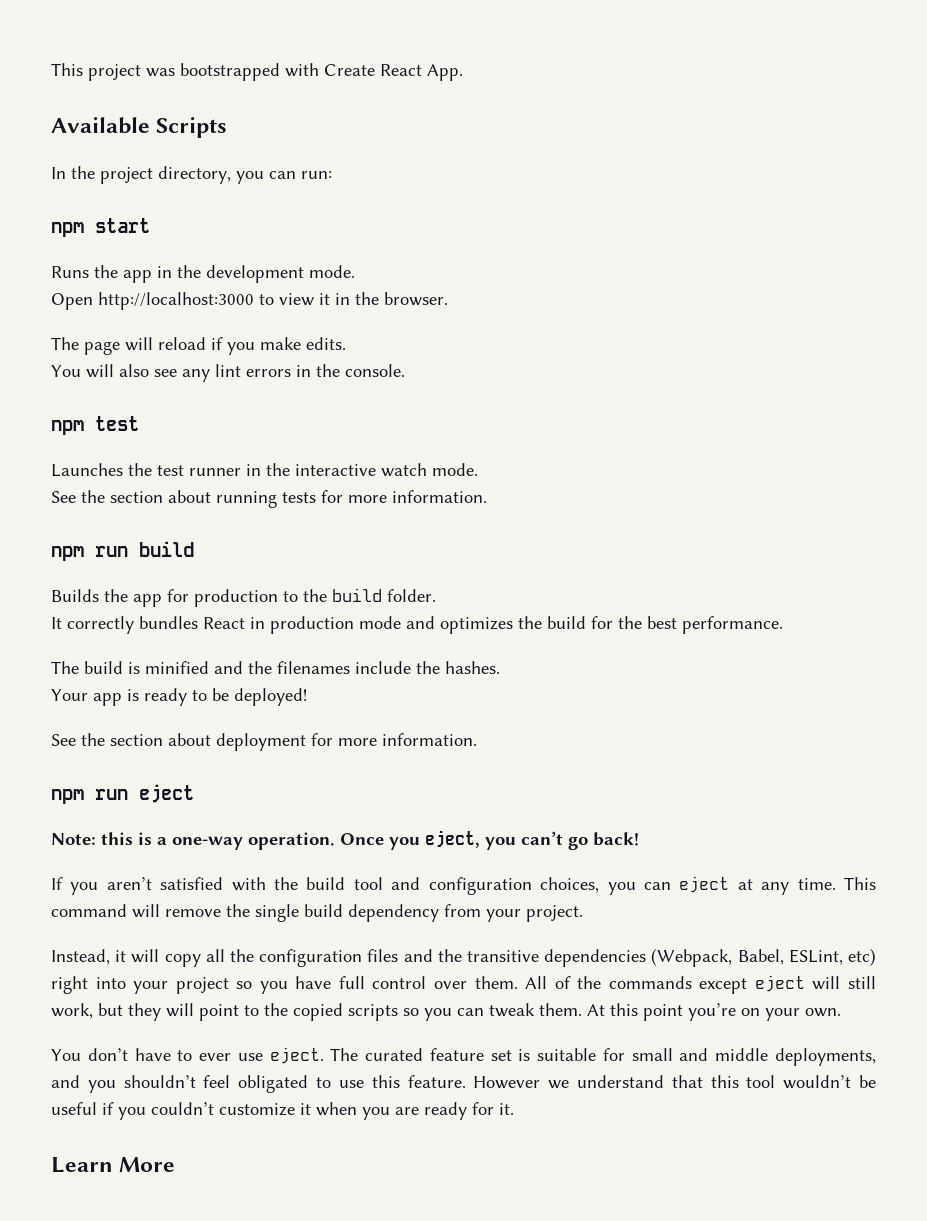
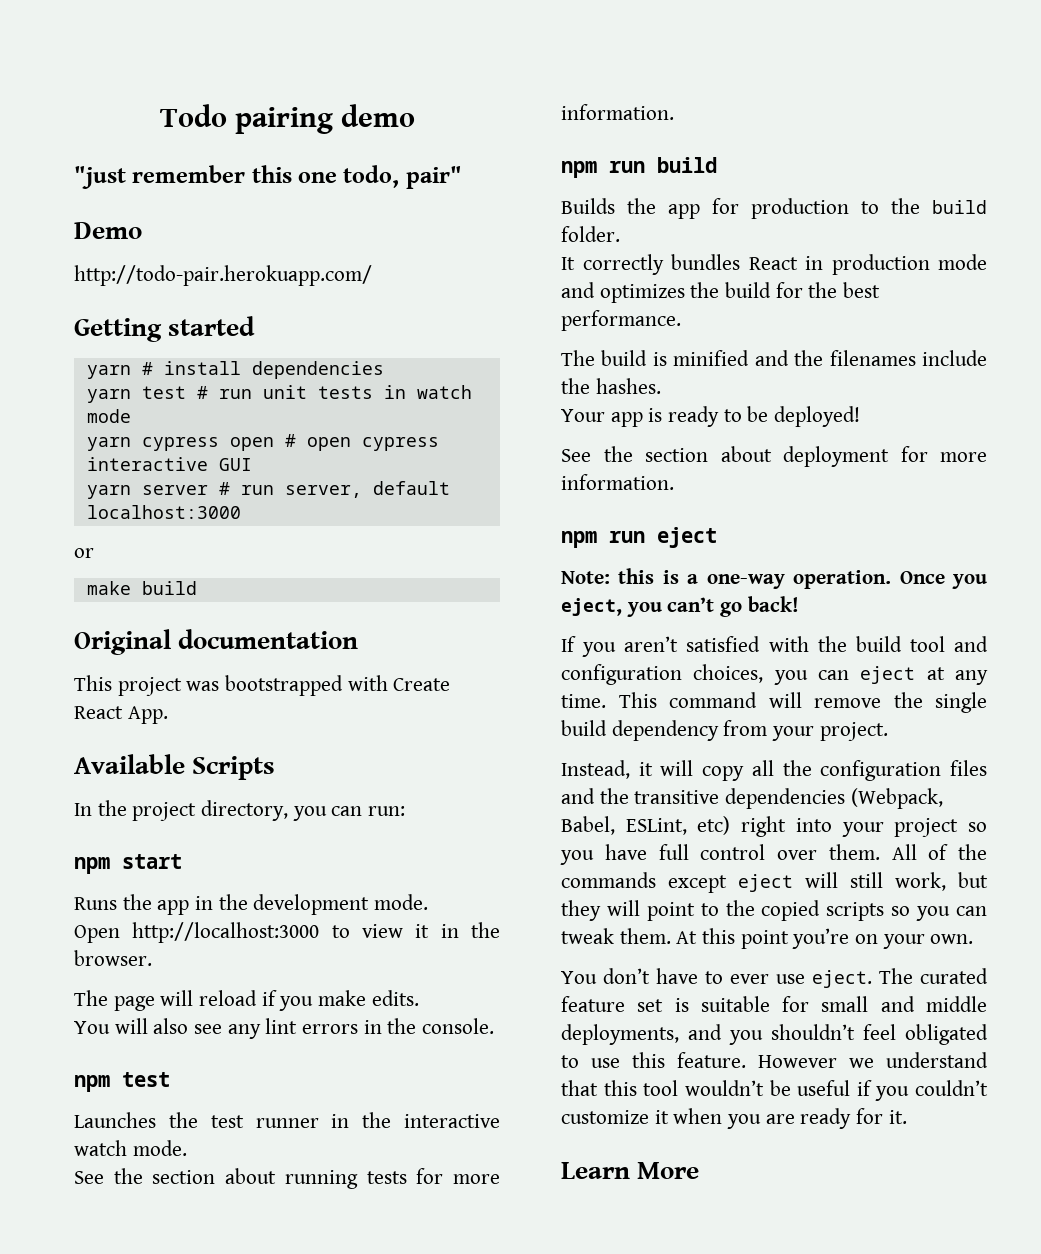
+ Todo pairing demo
+ "just remember this one todo, pair"
+ Demo
+ http://todo-pair.herokuapp.com/
+ Getting started
+ yarn # install dependencies
+ yarn test # run unit tests in watch mode
+ yarn cypress open # open cypress interactive GUI
+ yarn server # run server, default localhost:3000
+ or
+ make build
+ Original documentation

